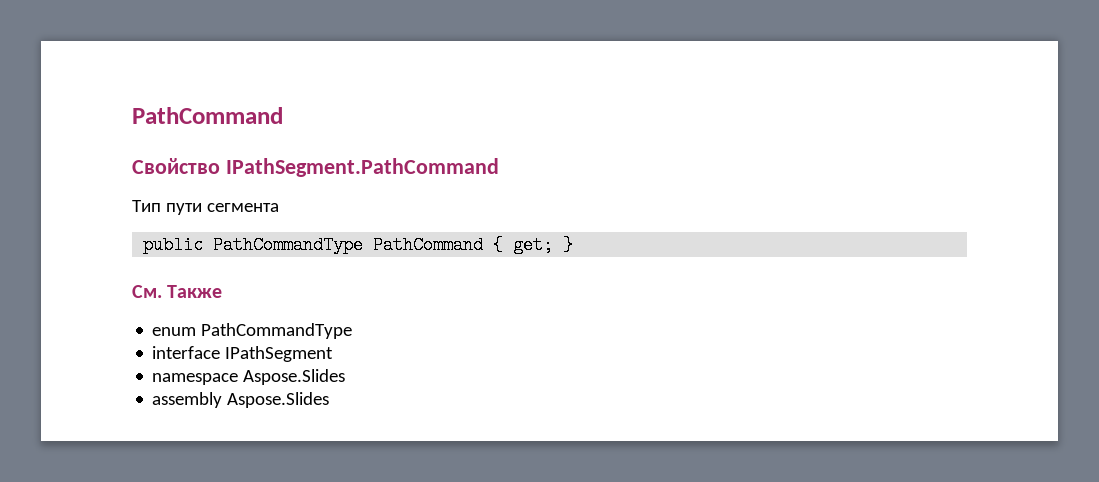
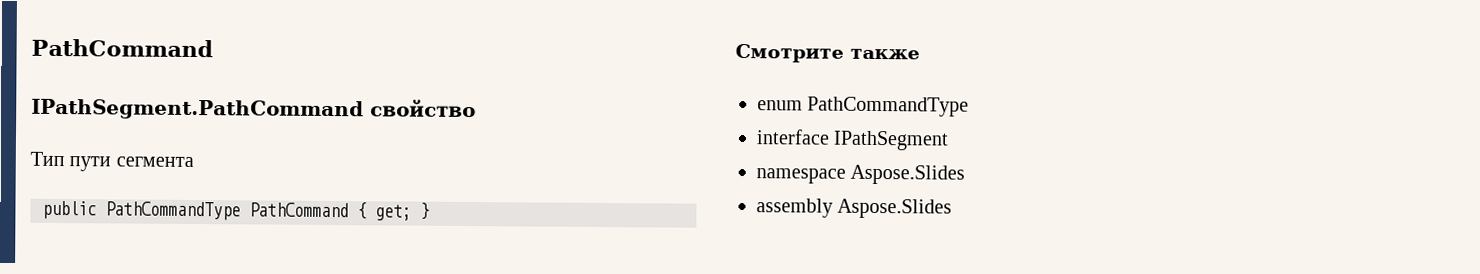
- Свойство IPathSegment.PathCommand
+ IPathSegment.PathCommand свойство
- См. Также
+ Смотрите также

